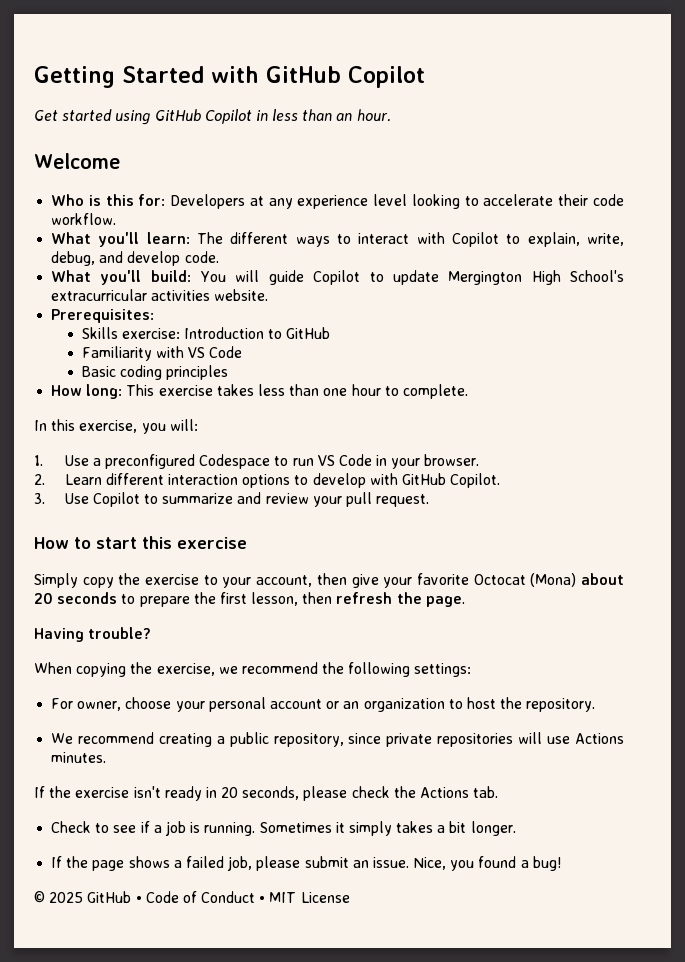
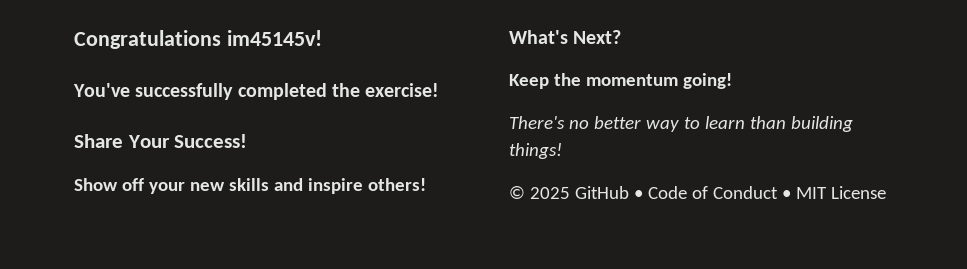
- Getting Started with GitHub Copilot
- Get started using GitHub Copilot in less than an hour.
- Welcome
- Who is this for: Developers at any experience level looking to accelerate their code workflow.
- What you'll learn: The different ways to interact with Copilot to explain, write, debug, and develop code.
- What you'll build: You will guide Copilot to update Mergington High School's extracurricular activities website.
- Prerequisites:
- Skills exercise: Introduction to GitHub
- Familiarity with VS Code
- Basic coding principles
- How long: This exercise takes less than one hour to complete.
- In this exercise, you will:
- 1. Use a preconfigured Codespace to run VS Code in your browser.
- 2. Learn different interaction options to develop with GitHub Copilot.
- 3. Use Copilot to summarize and review your pull request.
- How to start this exercise
- Simply copy the exercise to your account, then give your favorite Octocat (Mona) about 20 seconds to prepare the first lesson, then refresh the page.
- Having trouble?
- When copying the exercise, we recommend the following settings:
- For owner, choose your personal account or an organization to host the repository.
- We recommend creating a public repository, since private repositories will use Actions minutes.
- If the exercise isn't ready in 20 seconds, please check the Actions tab.
- Check to see if a job is running. Sometimes it simply takes a bit longer.
- If the page shows a failed job, please submit an issue. Nice, you found a bug!
+ Congratulations im45145v!
+ You've successfully completed the exercise!
+ Share Your Success!
+ Show off your new skills and inspire others!
+ What's Next?
+ Keep the momentum going!
+ There's no better way to learn than building things!

